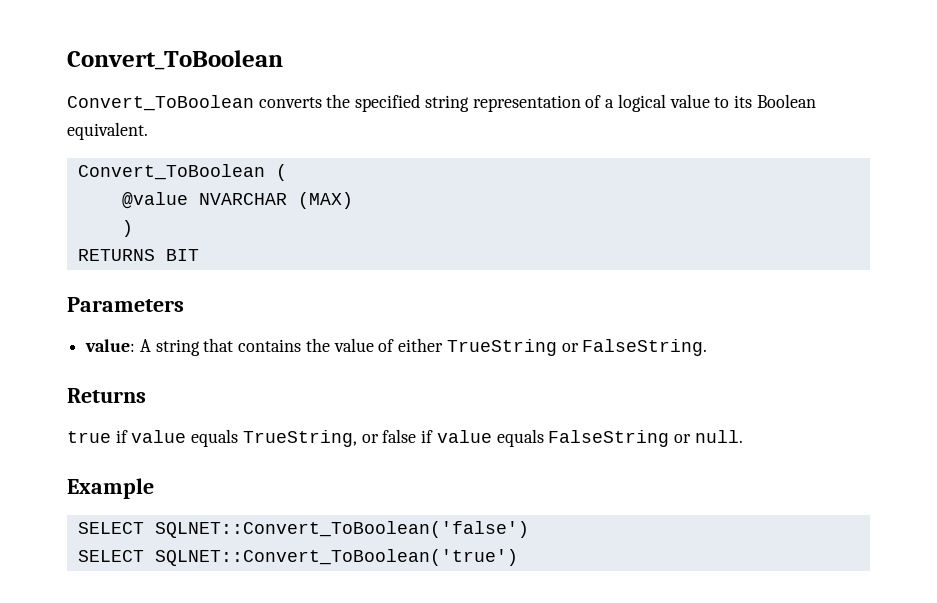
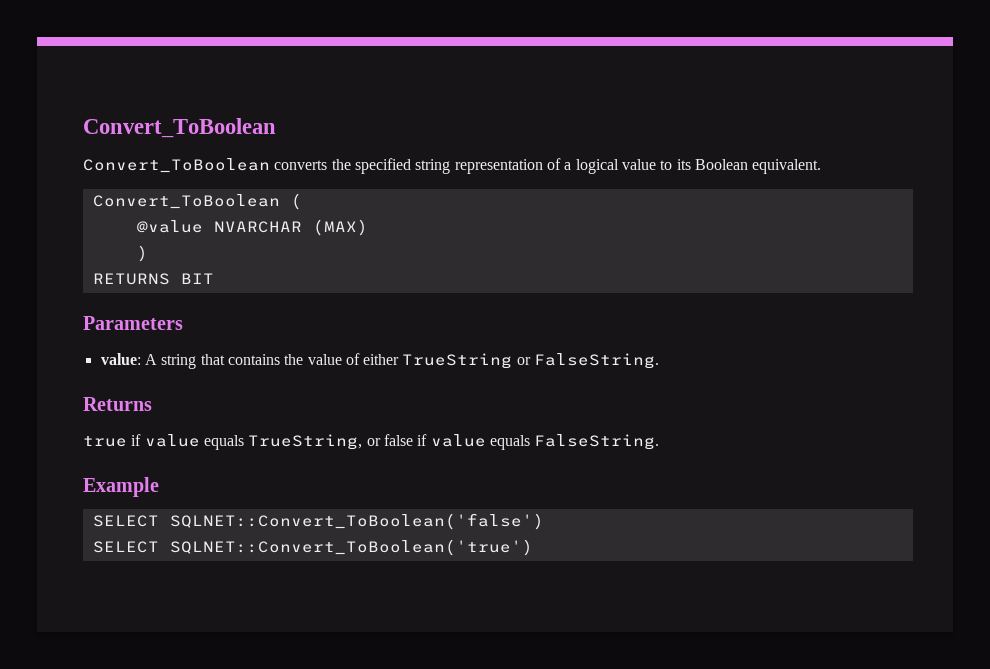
- true if value equals TrueString, or false if value equals FalseString or null.
+ true if value equals TrueString, or false if value equals FalseString.

